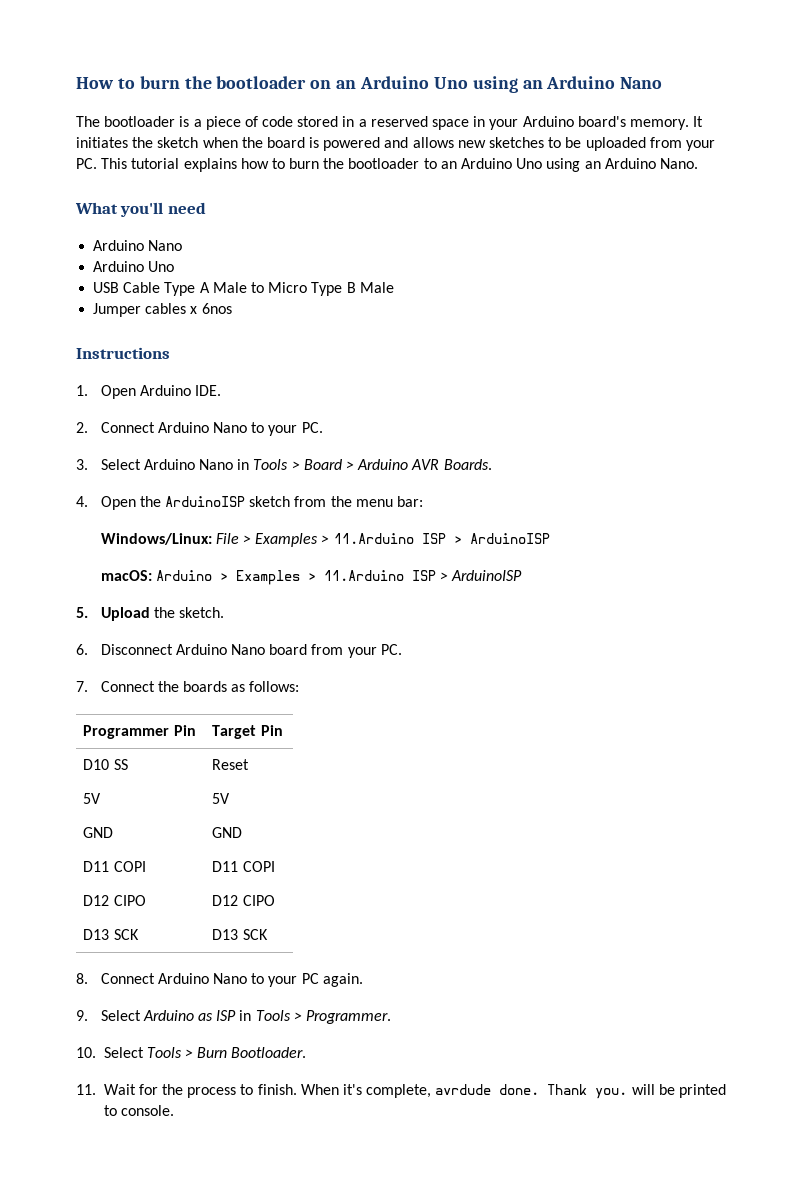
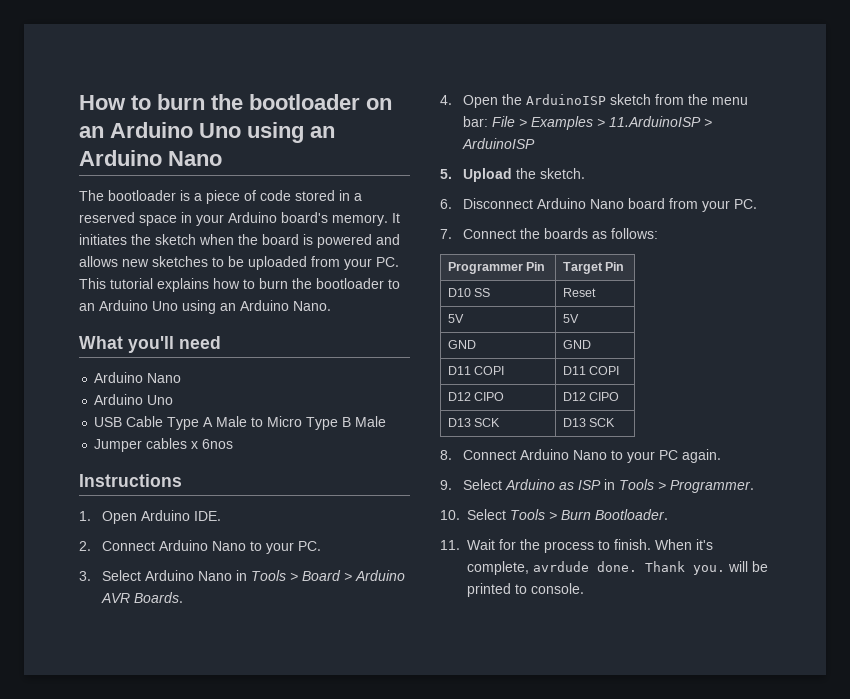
- 4. Open the ArduinoISP sketch from the menu bar:
- Windows/Linux: File > Examples > 11.Arduino ISP > ArduinoISP
- macOS: Arduino > Examples > 11.Arduino ISP > ArduinoISP
+ 4. Open the ArduinoISP sketch from the menu bar: File > Examples > 11.ArduinoISP > ArduinoISP

